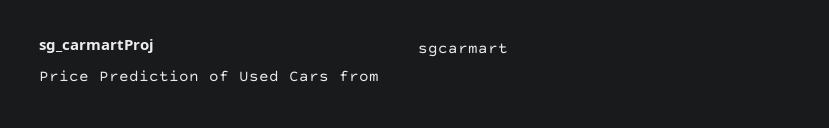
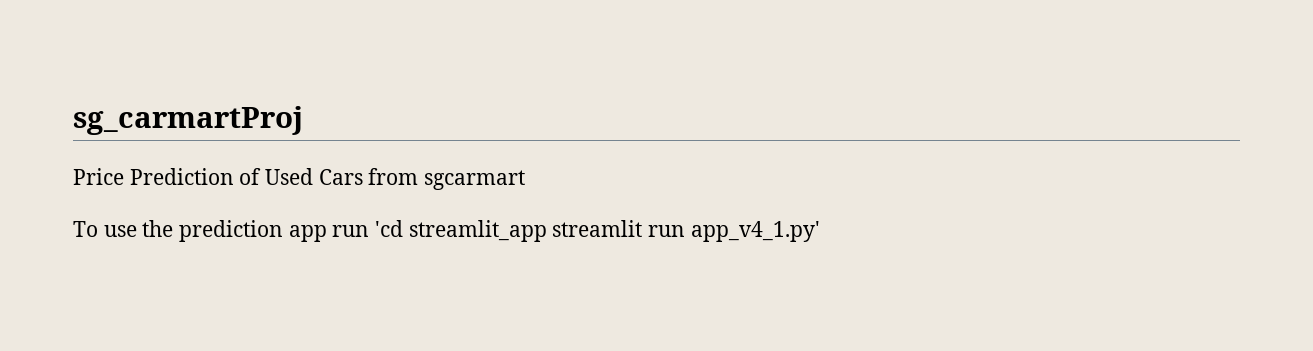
+ To use the prediction app run 'cd streamlit_app streamlit run app_v4_1.py'

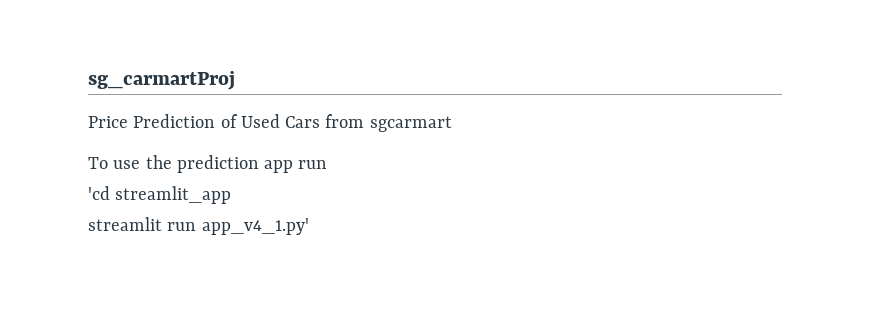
- To use the prediction app run 'cd streamlit_app streamlit run app_v4_1.py'
+ To use the prediction app run
+ 'cd streamlit_app
+ streamlit run app_v4_1.py'

